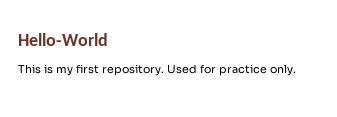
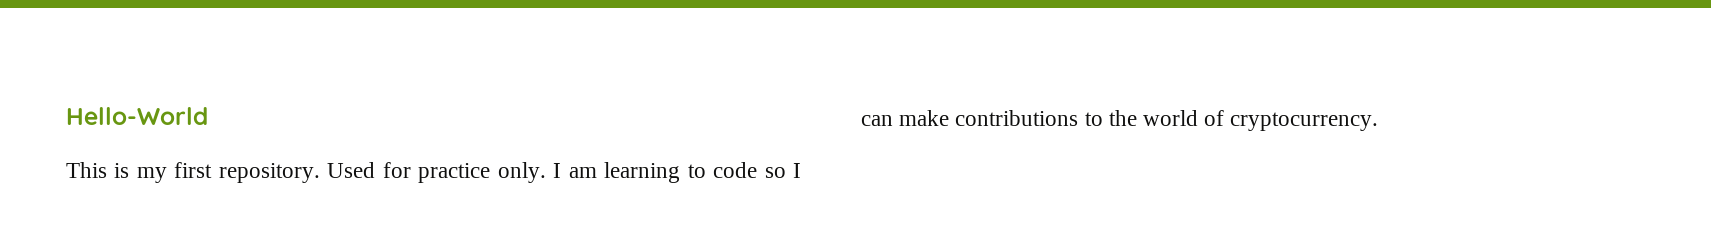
+ I am learning to code so I can make contributions to the world of cryptocurrency.

